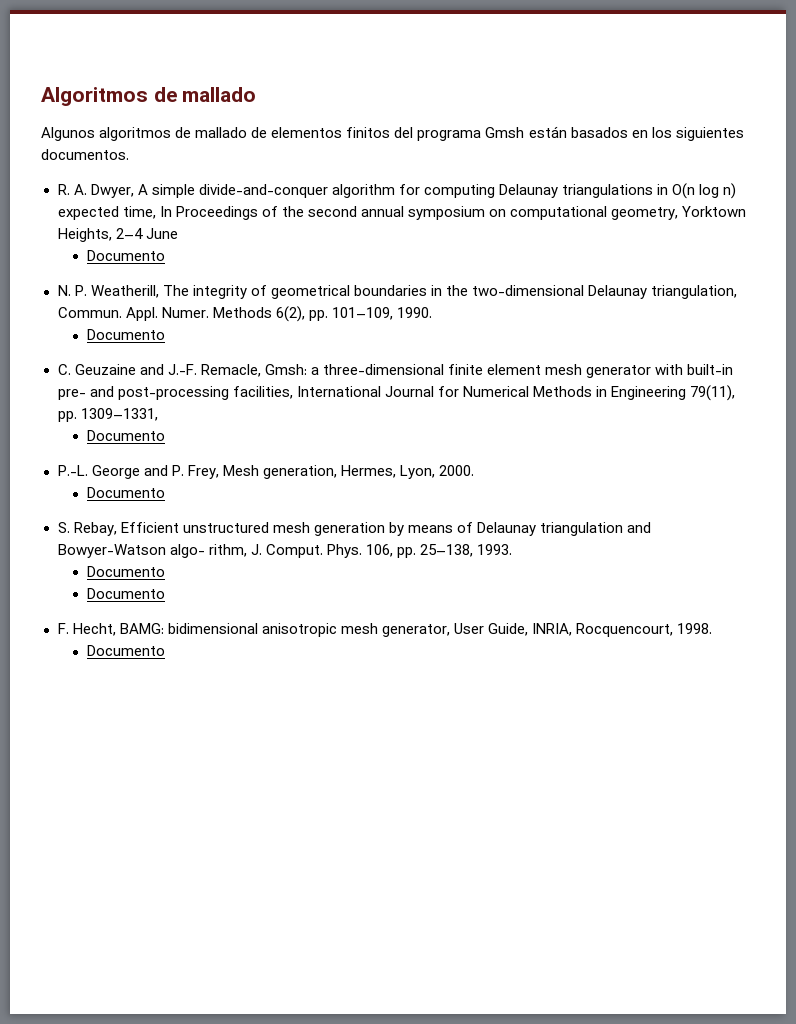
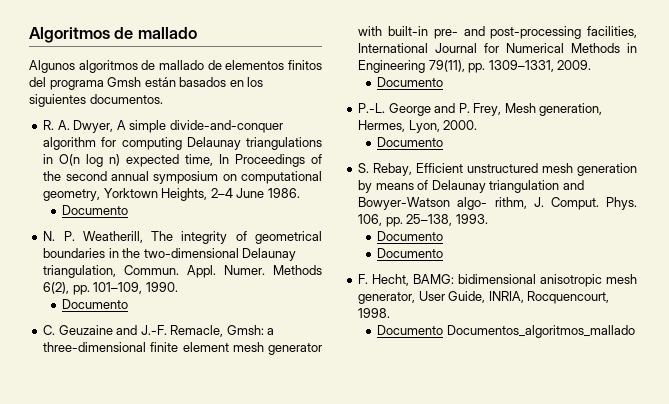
- R. A. Dwyer, A simple divide-and-conquer algorithm for computing Delaunay triangulations in O(n log n) expected time, In Proceedings of the second annual symposium on computational geometry, Yorktown Heights, 2–4 June
+ R. A. Dwyer, A simple divide-and-conquer algorithm for computing Delaunay triangulations in O(n log n) expected time, In Proceedings of the second annual symposium on computational geometry, Yorktown Heights, 2–4 June 1986.
- C. Geuzaine and J.-F. Remacle, Gmsh: a three-dimensional finite element mesh generator with built-in pre- and post-processing facilities, International Journal for Numerical Methods in Engineering 79(11), pp. 1309–1331,
+ C. Geuzaine and J.-F. Remacle, Gmsh: a three-dimensional finite element mesh generator with built-in pre- and post-processing facilities, International Journal for Numerical Methods in Engineering 79(11), pp. 1309–1331, 2009.
  F. Hecht, BAMG: bidimensional anisotropic mesh generator, User Guide, INRIA, Rocquencourt, 1998.
- Documento
+ Documento Documentos_algoritmos_mallado

